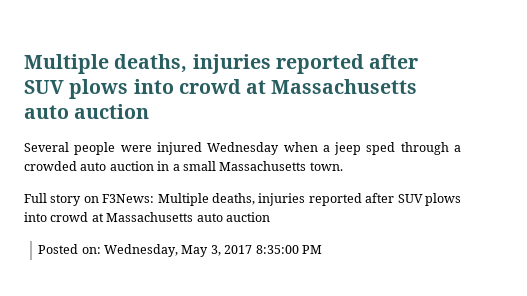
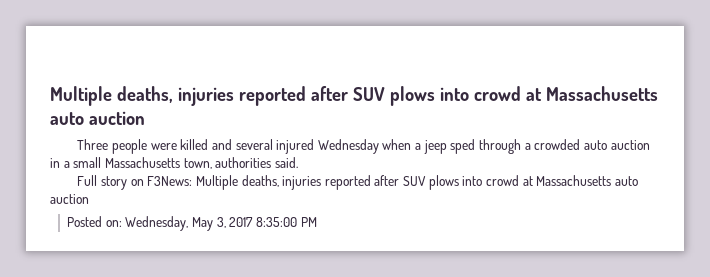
- Several people were injured Wednesday when a jeep sped through a crowded auto auction in a small Massachusetts town.
+ Three people were killed and several injured Wednesday when a jeep sped through a crowded auto auction in a small Massachusetts town, authorities said.

